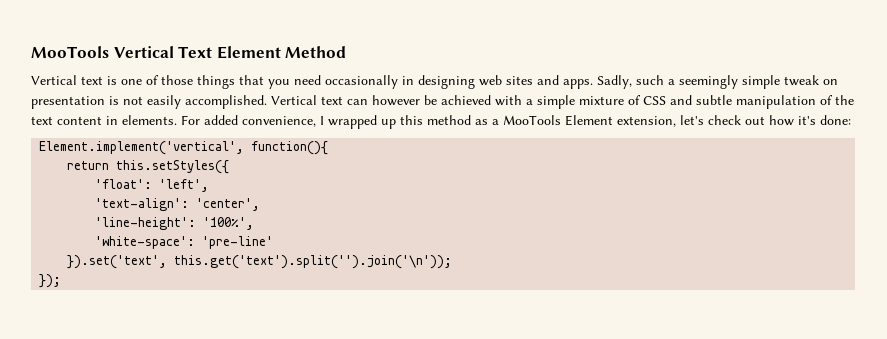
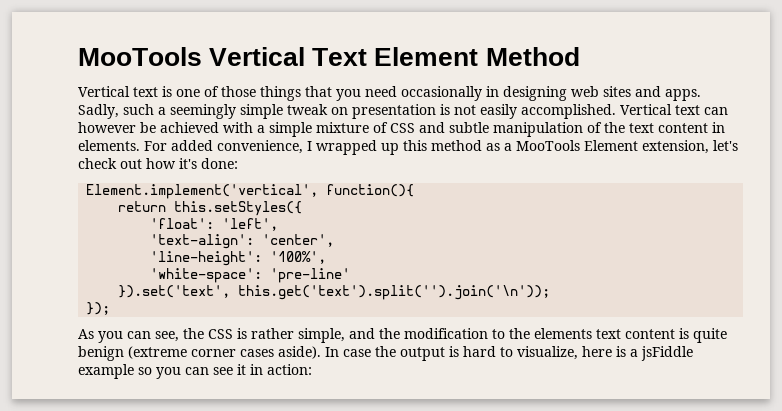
+ As you can see, the CSS is rather simple, and the modification to the elements text content is quite benign (extreme corner cases aside). In case the output is hard to visualize, here is a jsFiddle example so you can see it in action:

